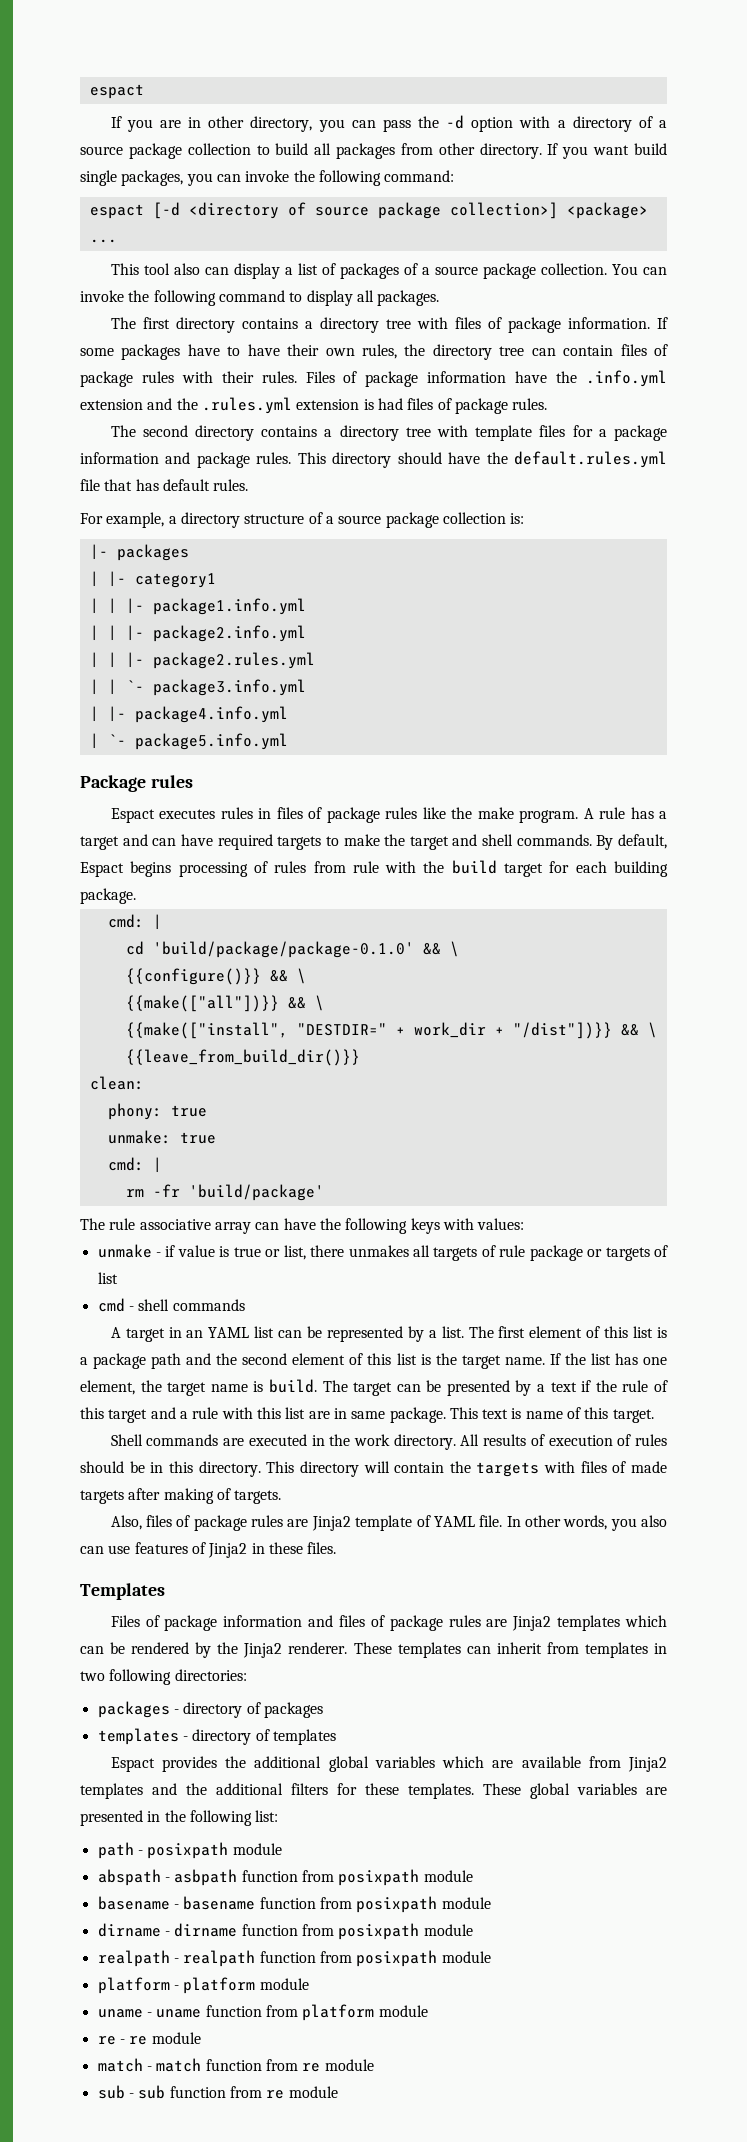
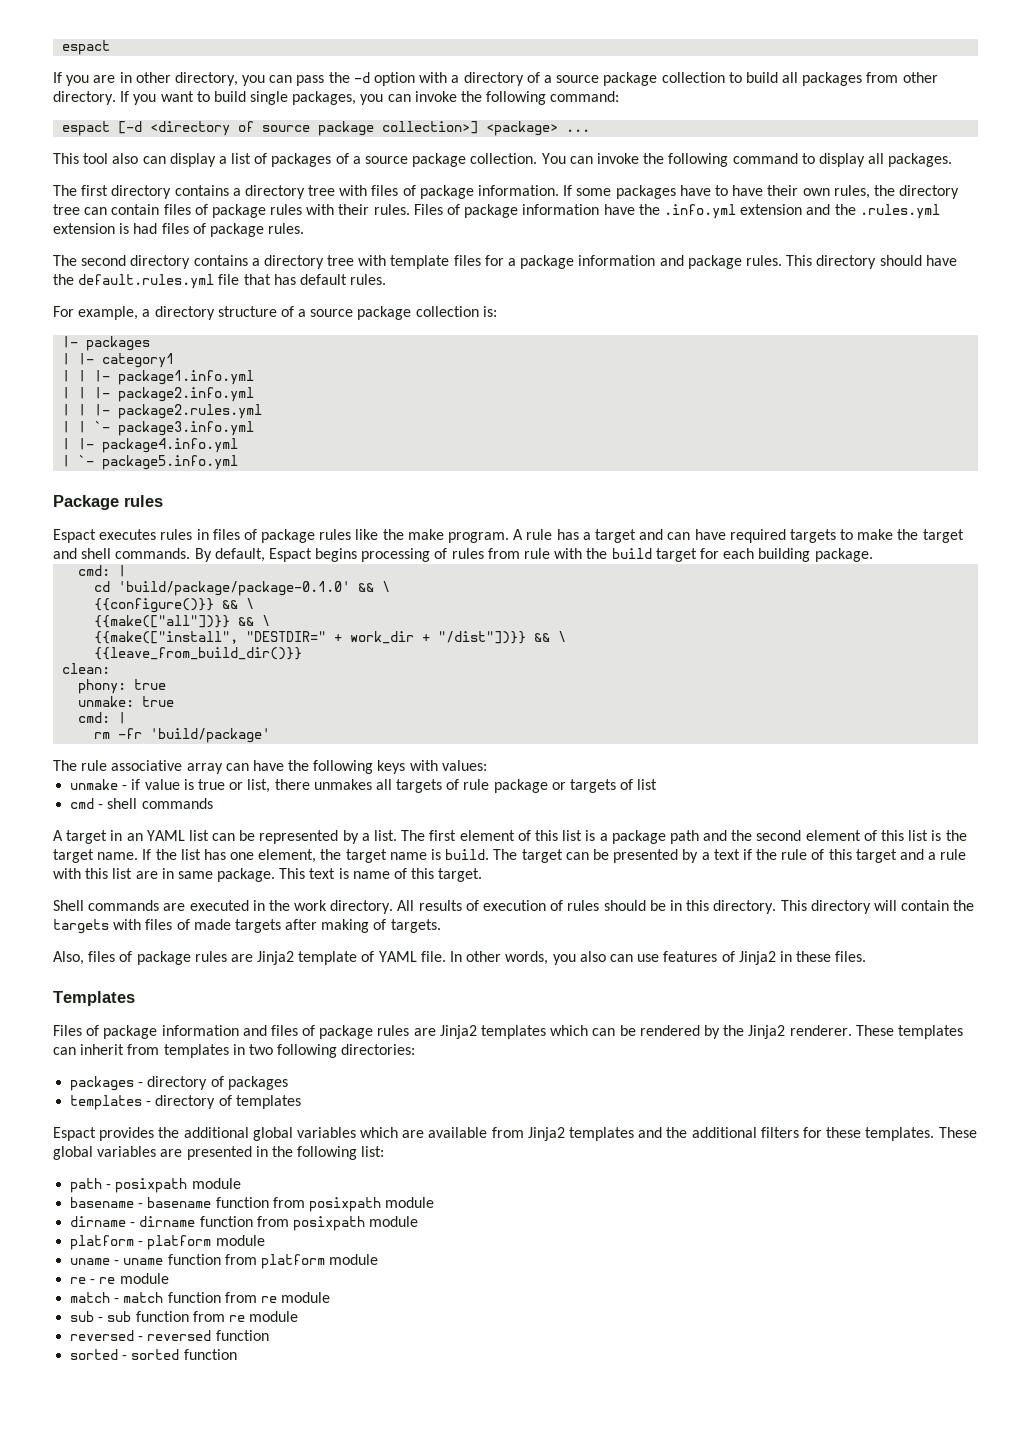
- If you want build single packages, you can invoke the following command:
+ If you want to build single packages, you can invoke the following command:
- abspath - asbpath function from posixpath module
- realpath - realpath function from posixpath module
+ reversed - reversed function
+ sorted - sorted function

